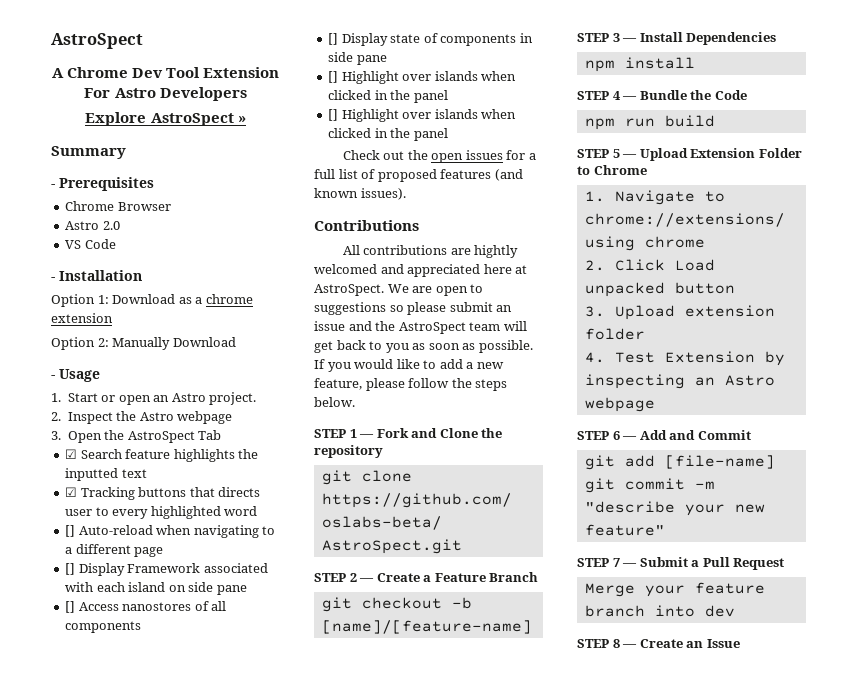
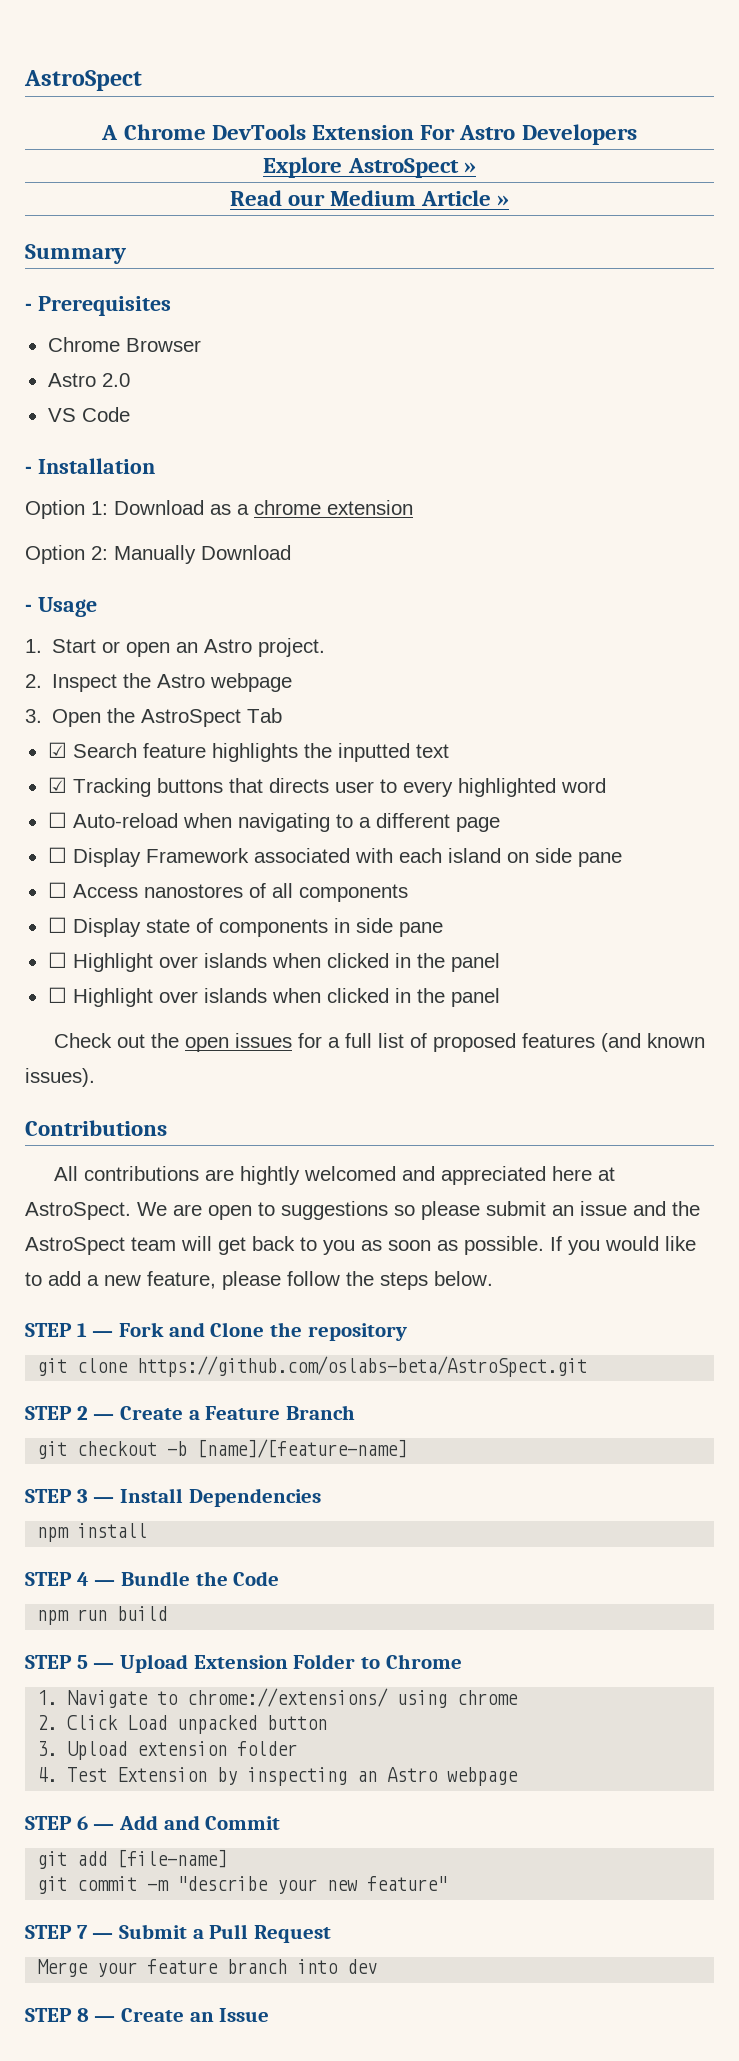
- A Chrome Dev Tool Extension For Astro Developers
+ A Chrome DevTools Extension For Astro Developers
+ Read our Medium Article »
- [] Auto-reload when navigating to a different page
+ ☐ Auto-reload when navigating to a different page
- [] Display Framework associated with each island on side pane
+ ☐ Display Framework associated with each island on side pane
- [] Access nanostores of all components
+ ☐ Access nanostores of all components
- [] Display state of components in side pane
- [] Highlight over islands when clicked in the panel
- [] Highlight over islands when clicked in the panel
+ ☐ Display state of components in side pane
+ ☐ Highlight over islands when clicked in the panel
+ ☐ Highlight over islands when clicked in the panel

